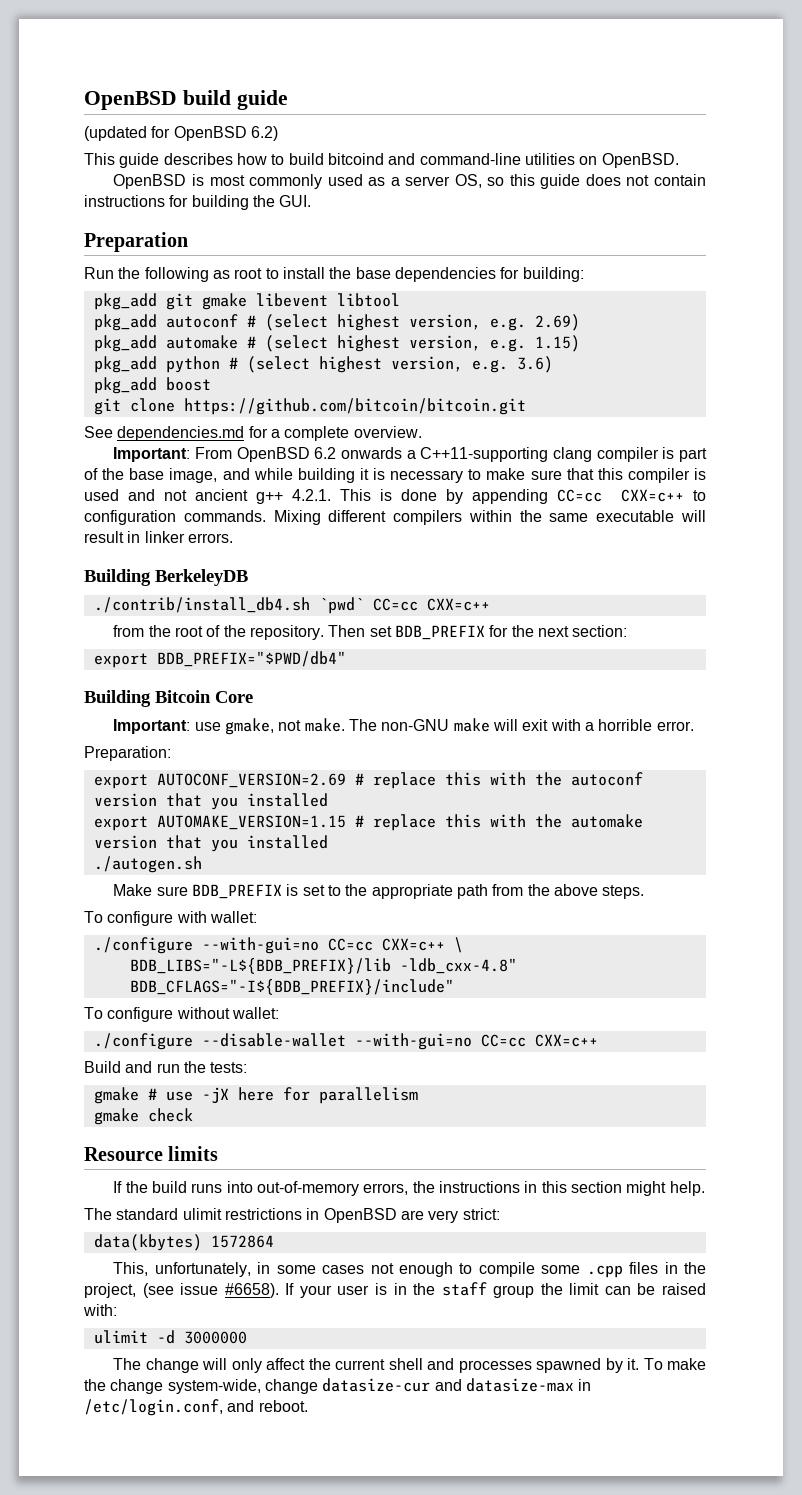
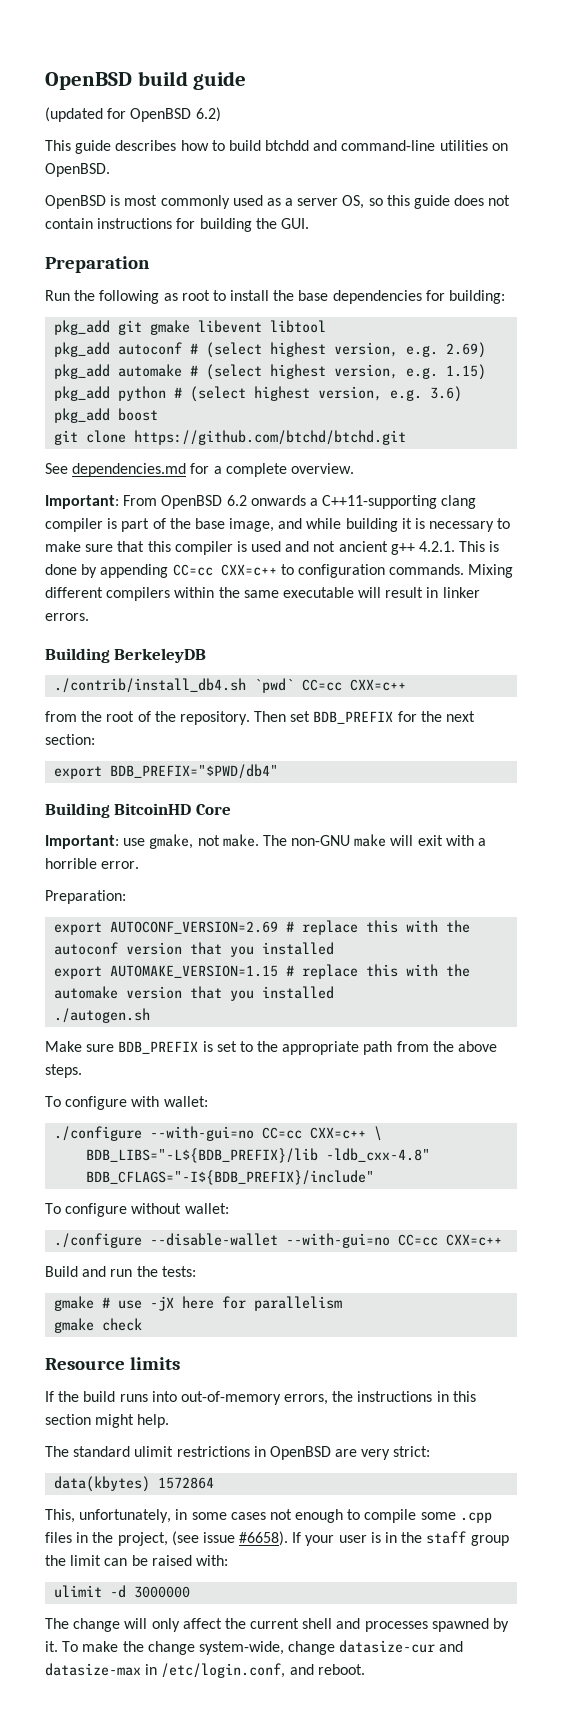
- This guide describes how to build bitcoind and command-line utilities on OpenBSD.
+ This guide describes how to build btchdd and command-line utilities on OpenBSD.
- git clone https://github.com/bitcoin/bitcoin.git
+ git clone https://github.com/btchd/btchd.git
- Building Bitcoin Core
+ Building BitcoinHD Core

